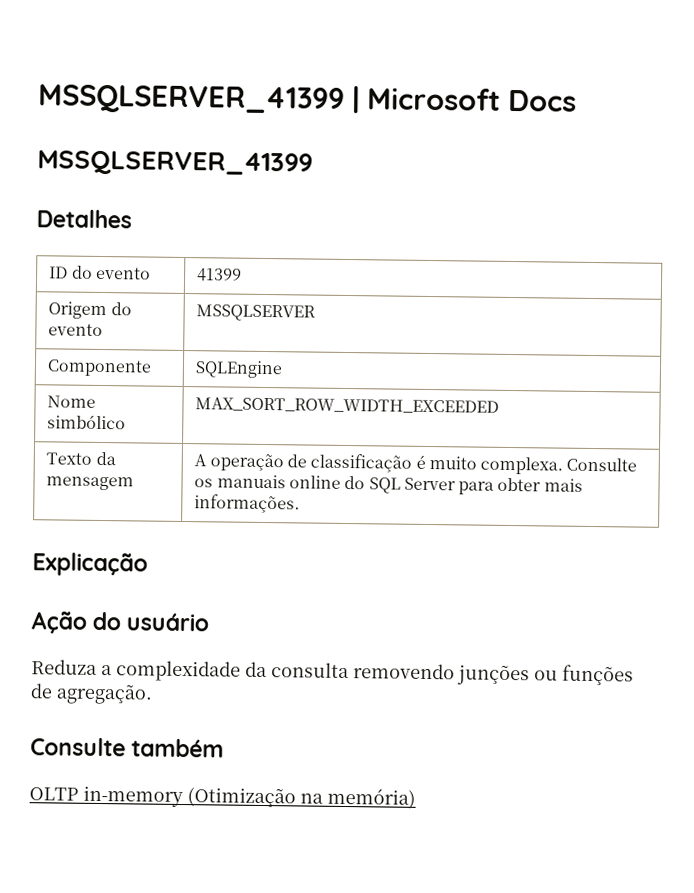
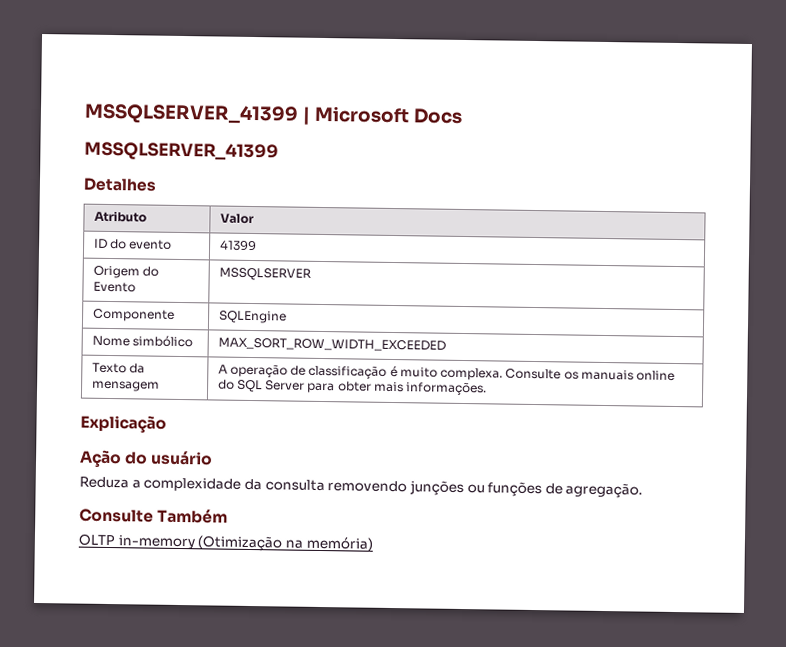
+ Atributo | Valor
- Origem do evento | MSSQLSERVER
+ Origem do Evento | MSSQLSERVER
- Consulte também
+ Consulte Também

